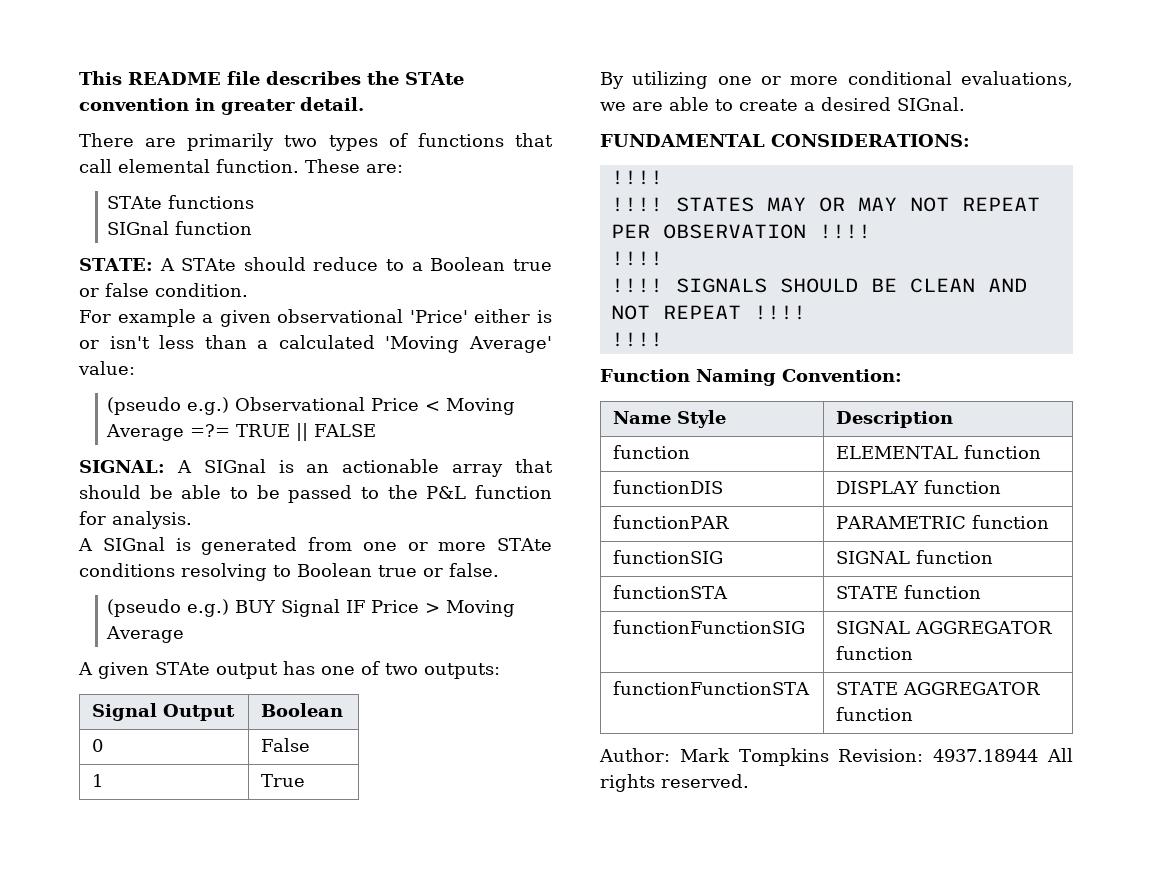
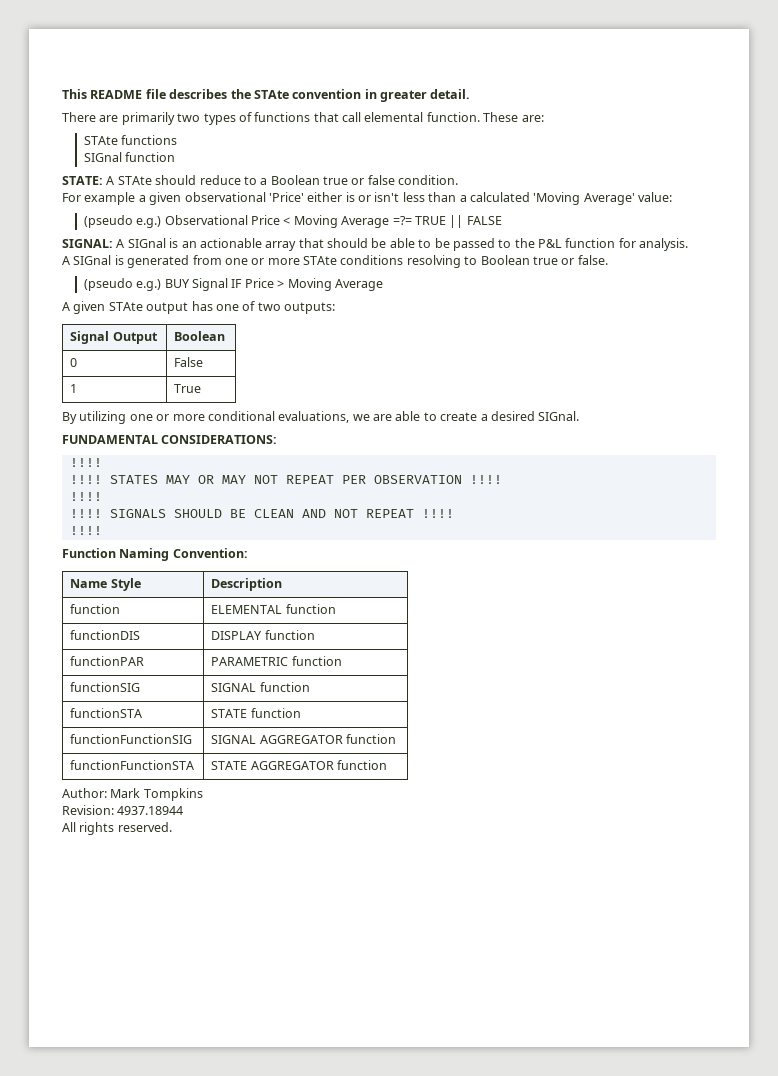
- Author: Mark Tompkins Revision: 4937.18944 All rights reserved.
+ Author: Mark Tompkins
+ Revision: 4937.18944
+ All rights reserved.

